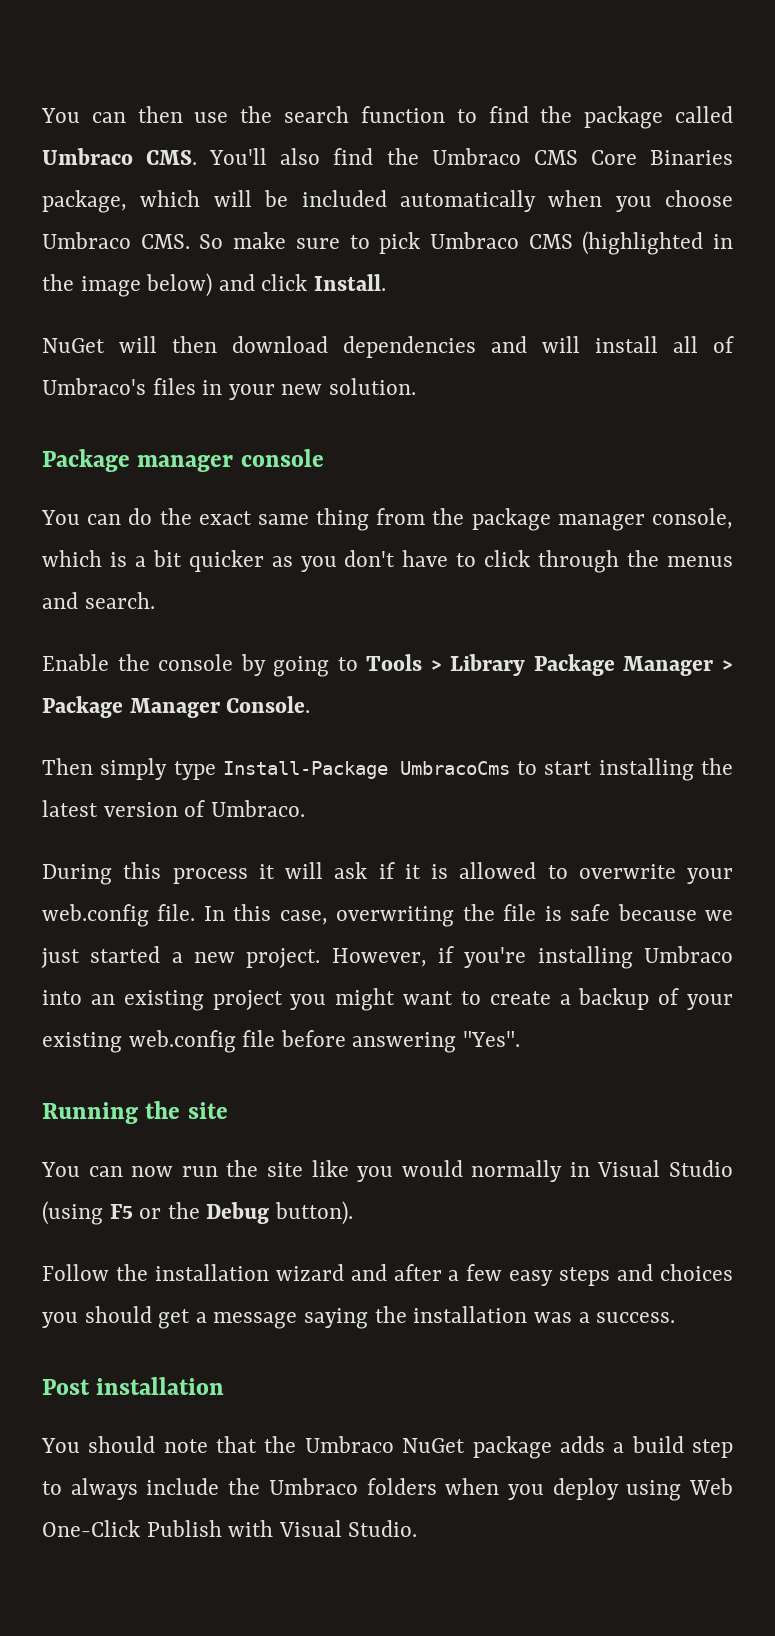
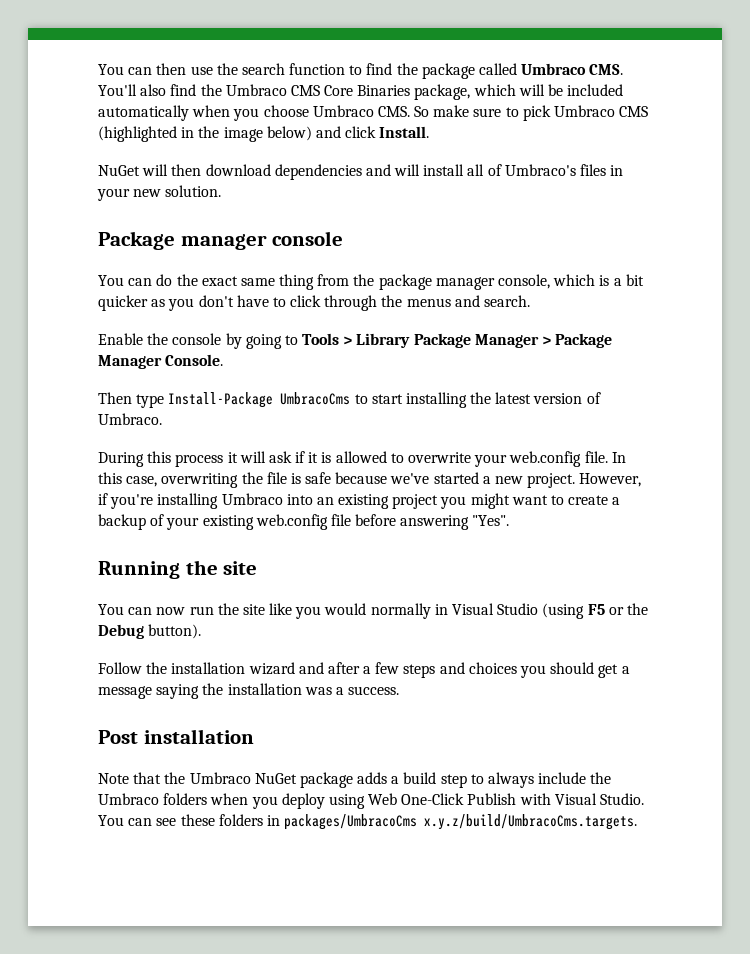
- Then simply type Install-Package UmbracoCms to start installing the latest version of Umbraco.
+ Then type Install-Package UmbracoCms to start installing the latest version of Umbraco.
- In this case, overwriting the file is safe because we just started a new project.
+ In this case, overwriting the file is safe because we've started a new project.
- Follow the installation wizard and after a few easy steps and choices you should get a message saying the installation was a success.
+ Follow the installation wizard and after a few steps and choices you should get a message saying the installation was a success.
- You should note that the Umbraco NuGet package adds a build step to always include the Umbraco folders when you deploy using Web One-Click Publish with Visual Studio.
+ Note that the Umbraco NuGet package adds a build step to always include the Umbraco folders when you deploy using Web One-Click Publish with Visual Studio.
+ You can see these folders in packages/UmbracoCms x.y.z/build/UmbracoCms.targets.

